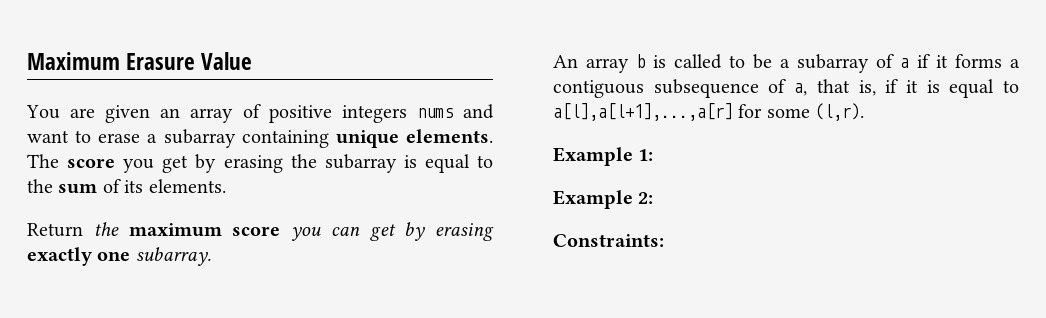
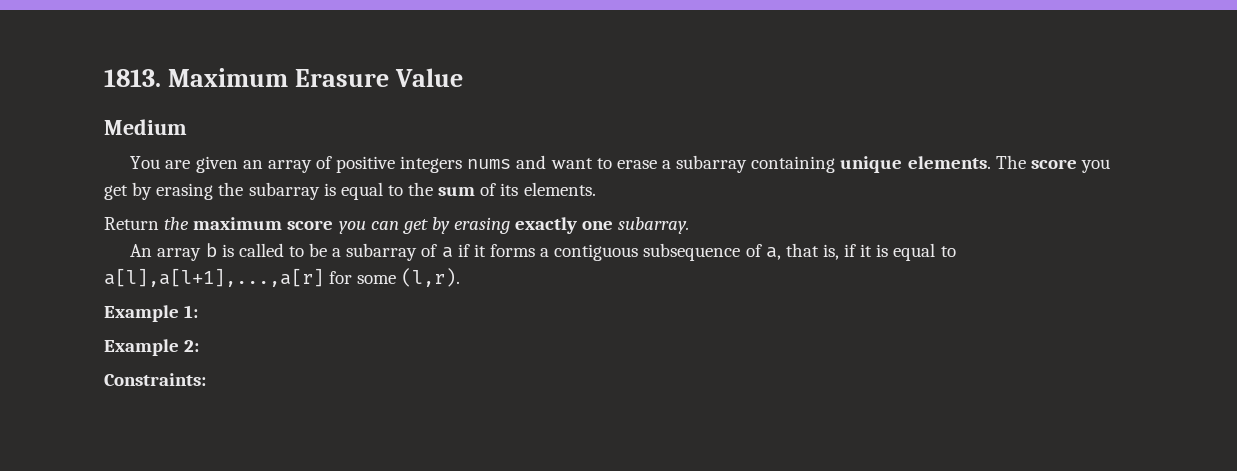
+ 1813.
+ Medium

